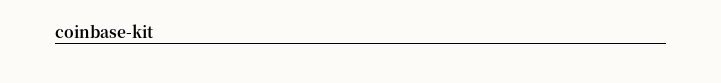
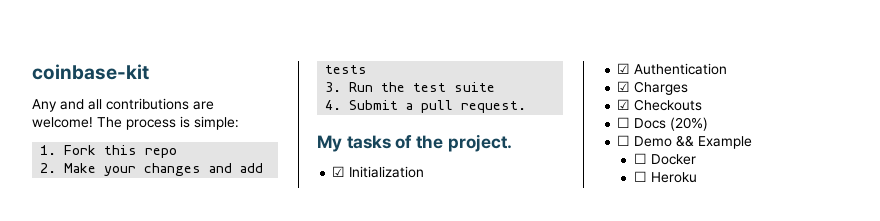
+ Any and all contributions are welcome! The process is simple:
+ 1. Fork this repo
+ 2. Make your changes and add tests
+ 3. Run the test suite
+ 4. Submit a pull request.
+ My tasks of the project.
+ ☑ Initialization
+ ☑ Authentication
+ ☑ Charges
+ ☑ Checkouts
+ ☐ Docs (20%)
+ ☐ Demo && Example
+ ☐ Docker
+ ☐ Heroku

